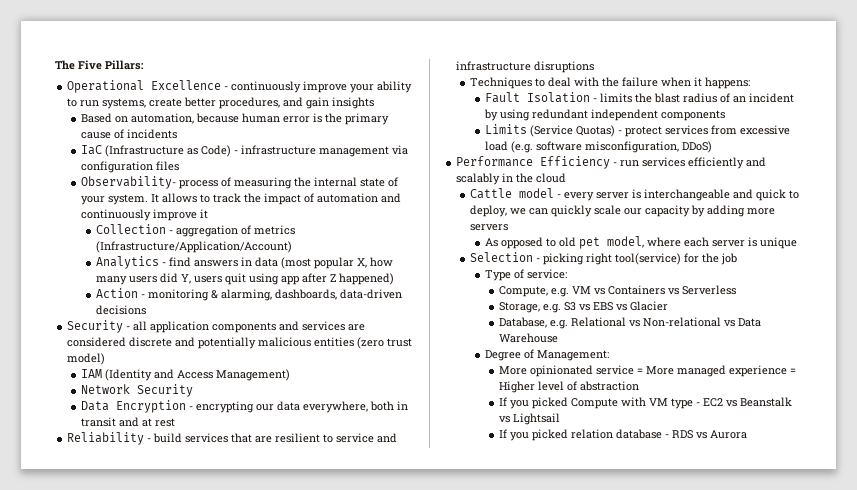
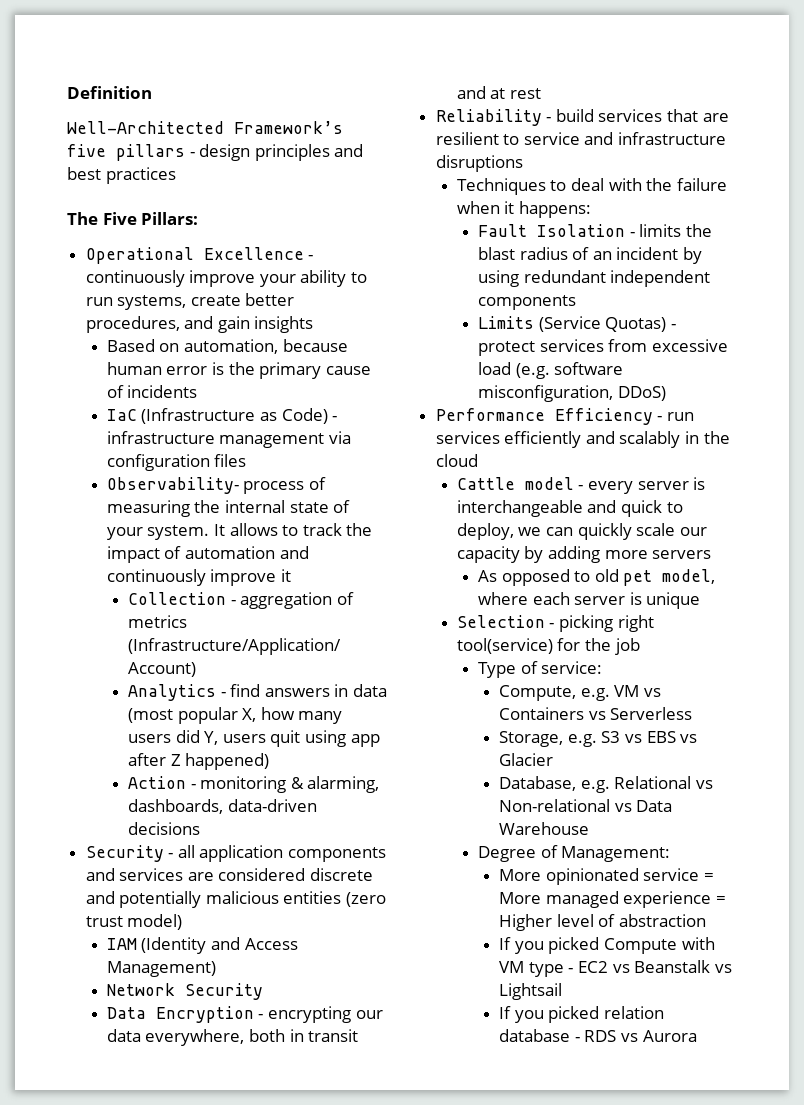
+ Definition
+ Well-Architected Framework’s five pillars - design principles and best practices

